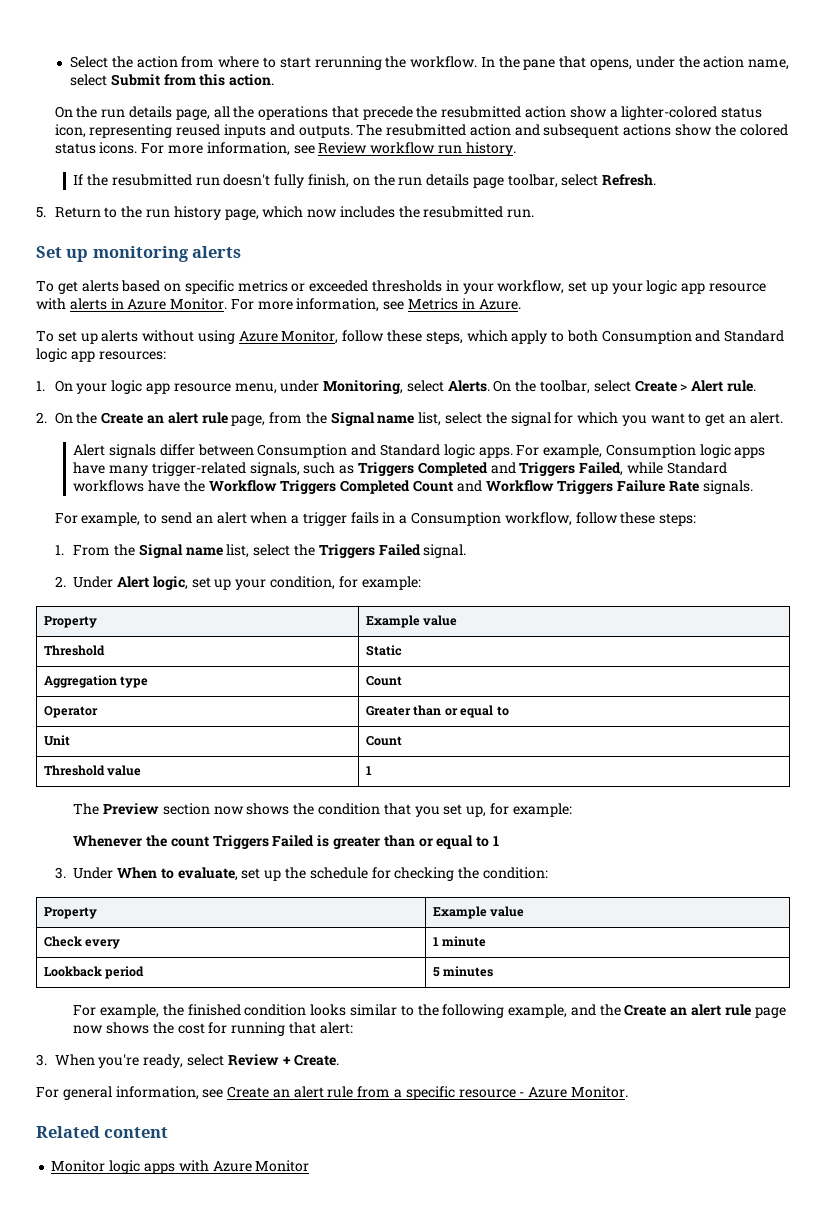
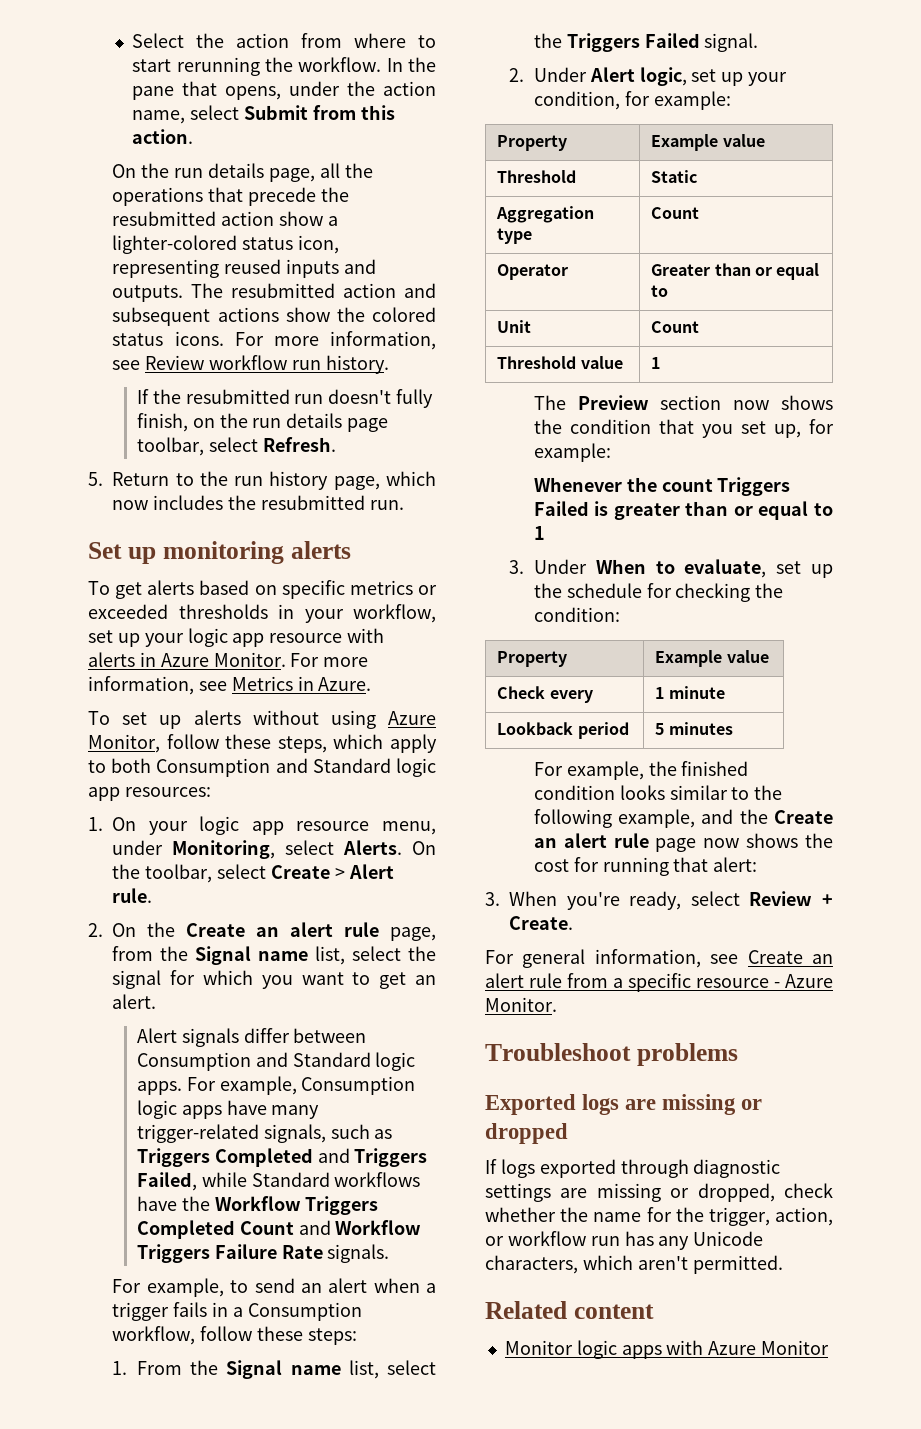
+ Troubleshoot problems
+ Exported logs are missing or dropped
+ If logs exported through diagnostic settings are missing or dropped, check whether the name for the trigger, action, or workflow run has any Unicode characters, which aren't permitted.

